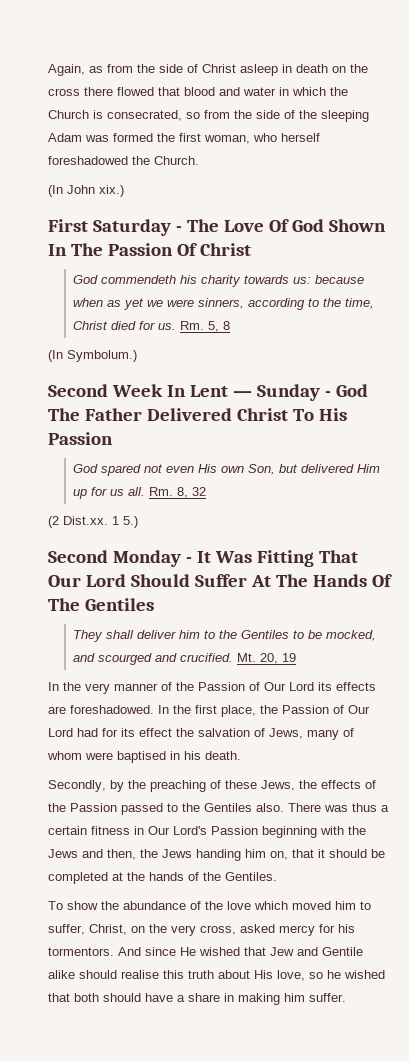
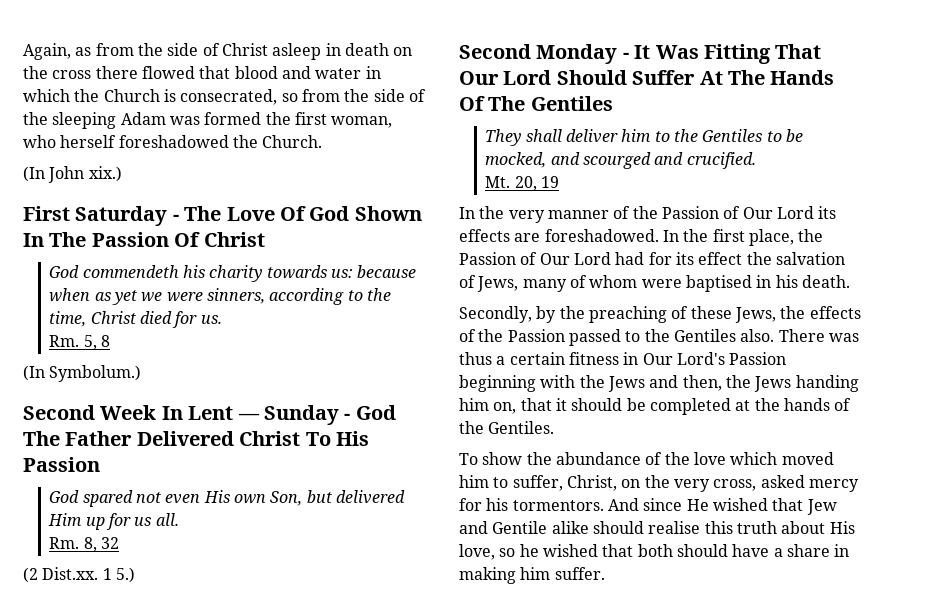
- God commendeth his charity towards us: because when as yet we were sinners, according to the time, Christ died for us. Rm. 5, 8
+ God commendeth his charity towards us: because when as yet we were sinners, according to the time, Christ died for us.
+ Rm. 5, 8
- God spared not even His own Son, but delivered Him up for us all. Rm. 8, 32
+ God spared not even His own Son, but delivered Him up for us all.
+ Rm. 8, 32
- They shall deliver him to the Gentiles to be mocked, and scourged and crucified. Mt. 20, 19
+ They shall deliver him to the Gentiles to be mocked, and scourged and crucified.
+ Mt. 20, 19

